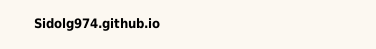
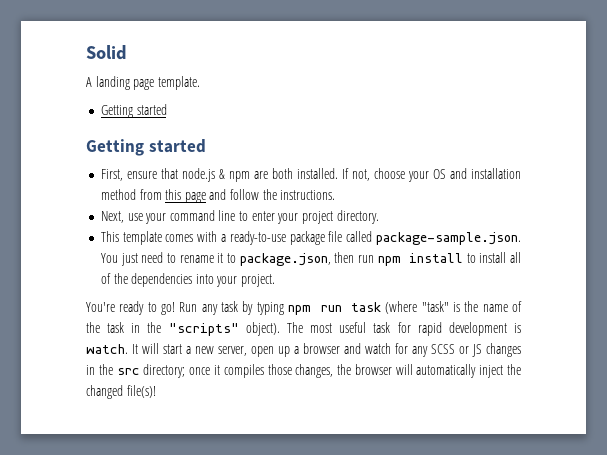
- Sidolg974.github.io
+ Solid
+ A landing page template.
+ Getting started
+ Getting started
+ First, ensure that node.js & npm are both installed. If not, choose your OS and installation method from this page and follow the instructions.
+ Next, use your command line to enter your project directory.
+ This template comes with a ready-to-use package file called package-sample.json. You just need to rename it to package.json, then run npm install to install all of the dependencies into your project.
+ You're ready to go! Run any task by typing npm run task (where "task" is the name of the task in the "scripts" object). The most useful task for rapid development is watch. It will start a new server, open up a browser and watch for any SCSS or JS changes in the src directory; once it compiles those changes, the browser will automatically inject the changed file(s)!

